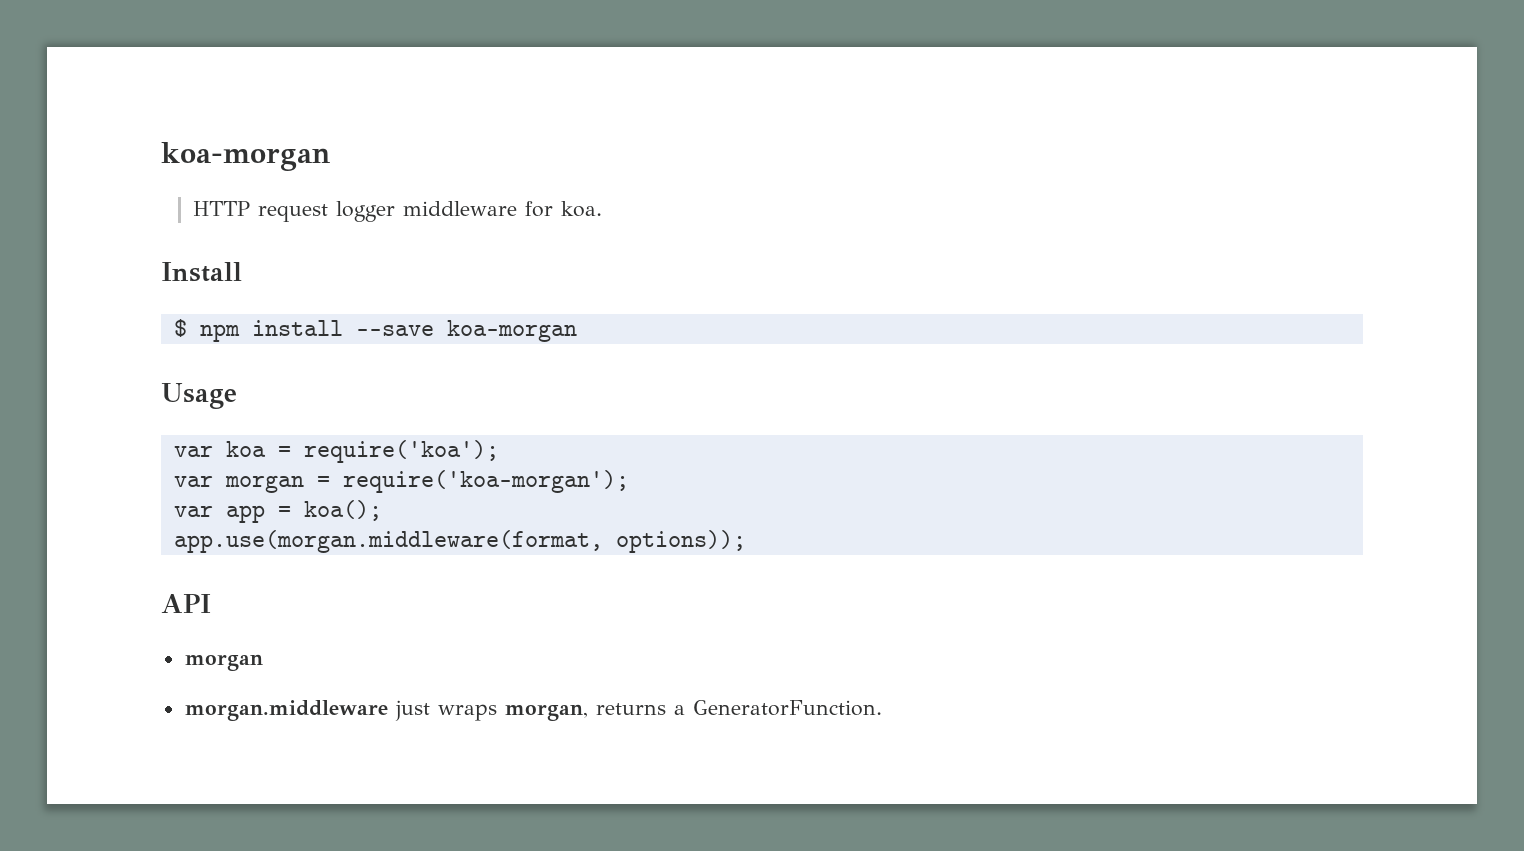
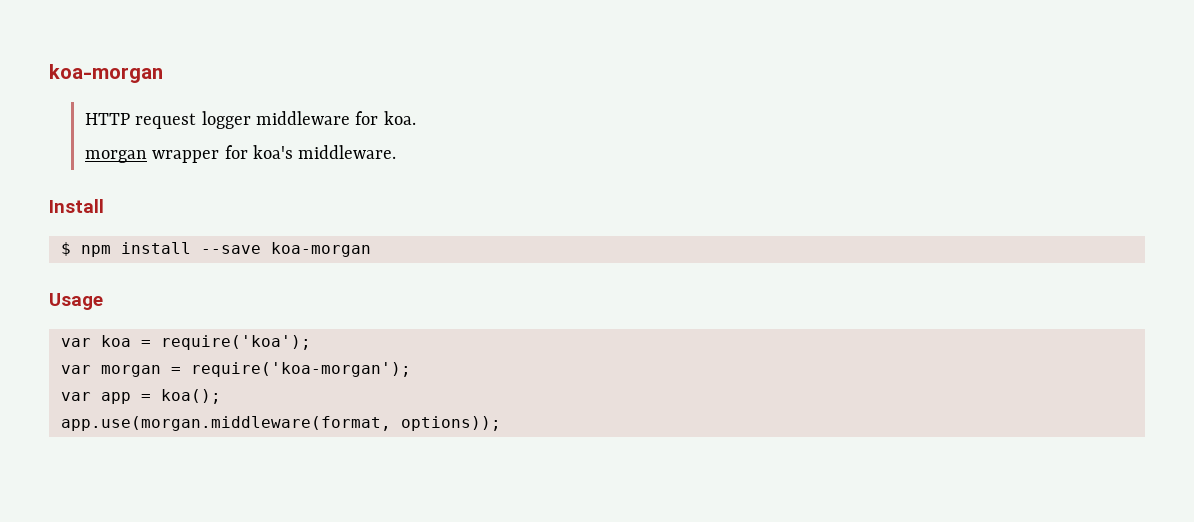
+ morgan wrapper for koa's middleware.
- API
- morgan
- morgan.middleware just wraps morgan, returns a GeneratorFunction.

